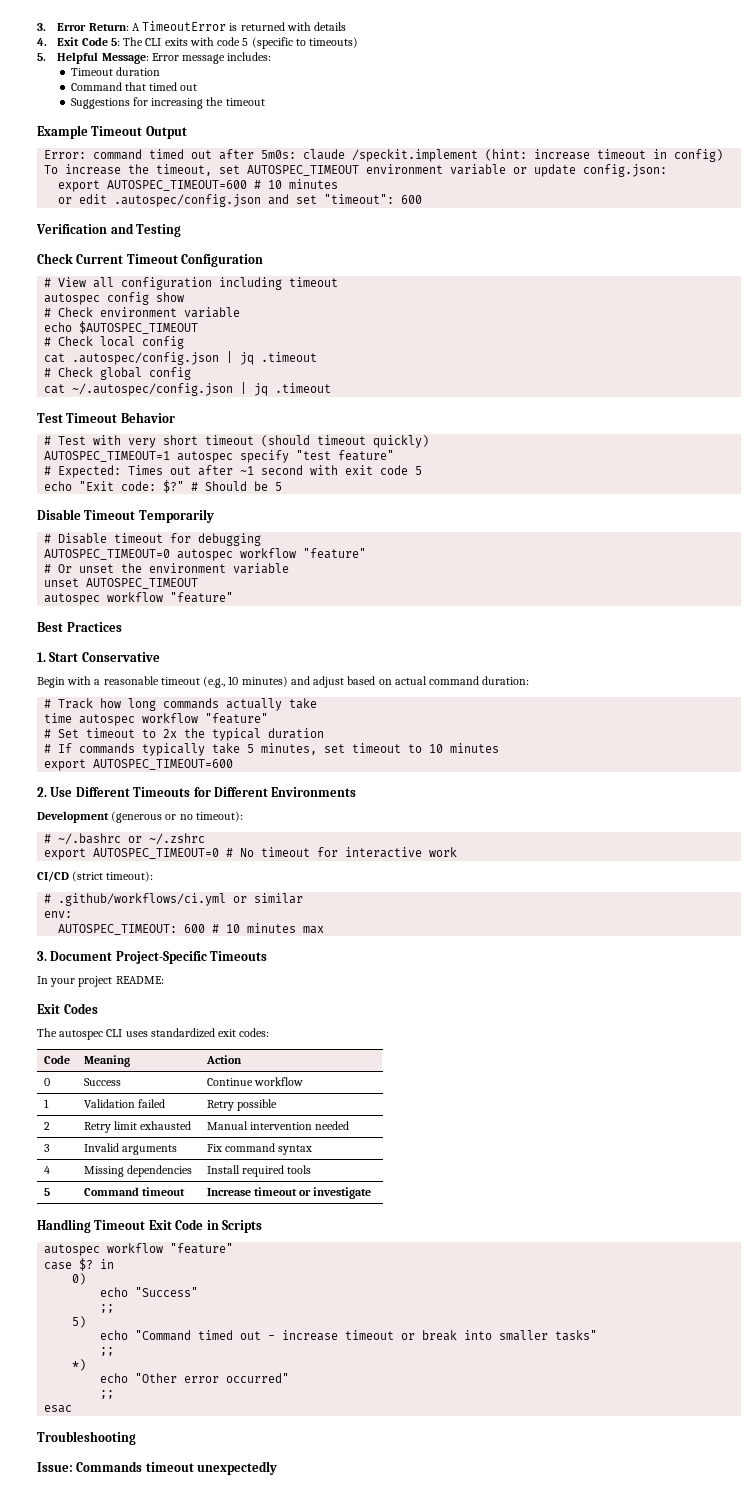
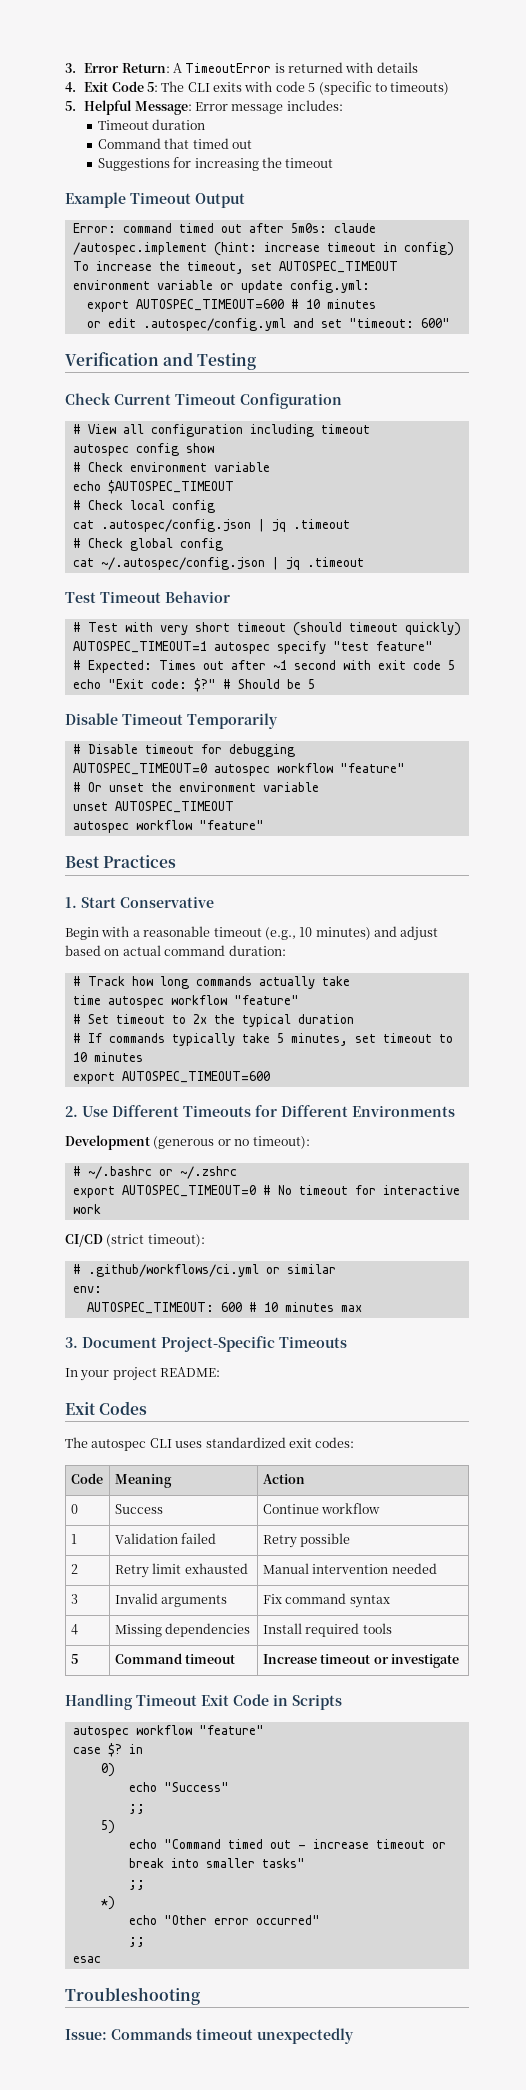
- Error: command timed out after 5m0s: claude /speckit.implement (hint: increase timeout in config)
+ Error: command timed out after 5m0s: claude /autospec.implement (hint: increase timeout in config)
- To increase the timeout, set AUTOSPEC_TIMEOUT environment variable or update config.json:
+ To increase the timeout, set AUTOSPEC_TIMEOUT environment variable or update config.yml:
- or edit .autospec/config.json and set "timeout": 600
+ or edit .autospec/config.yml and set "timeout: 600"

